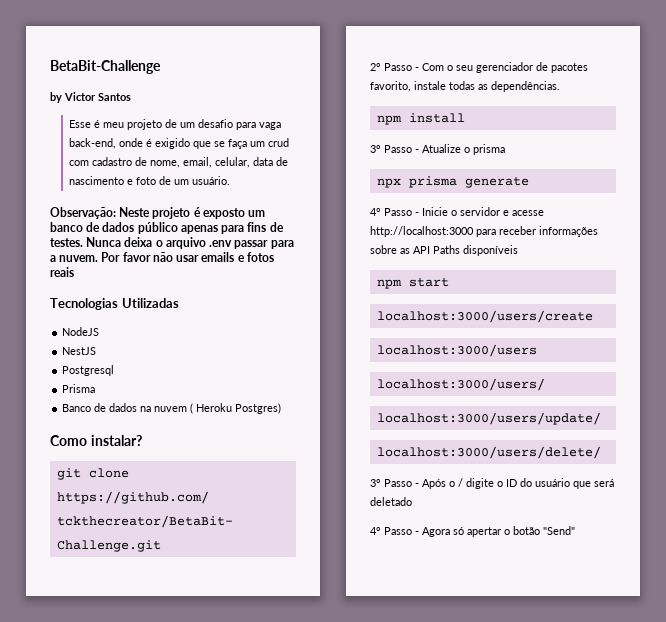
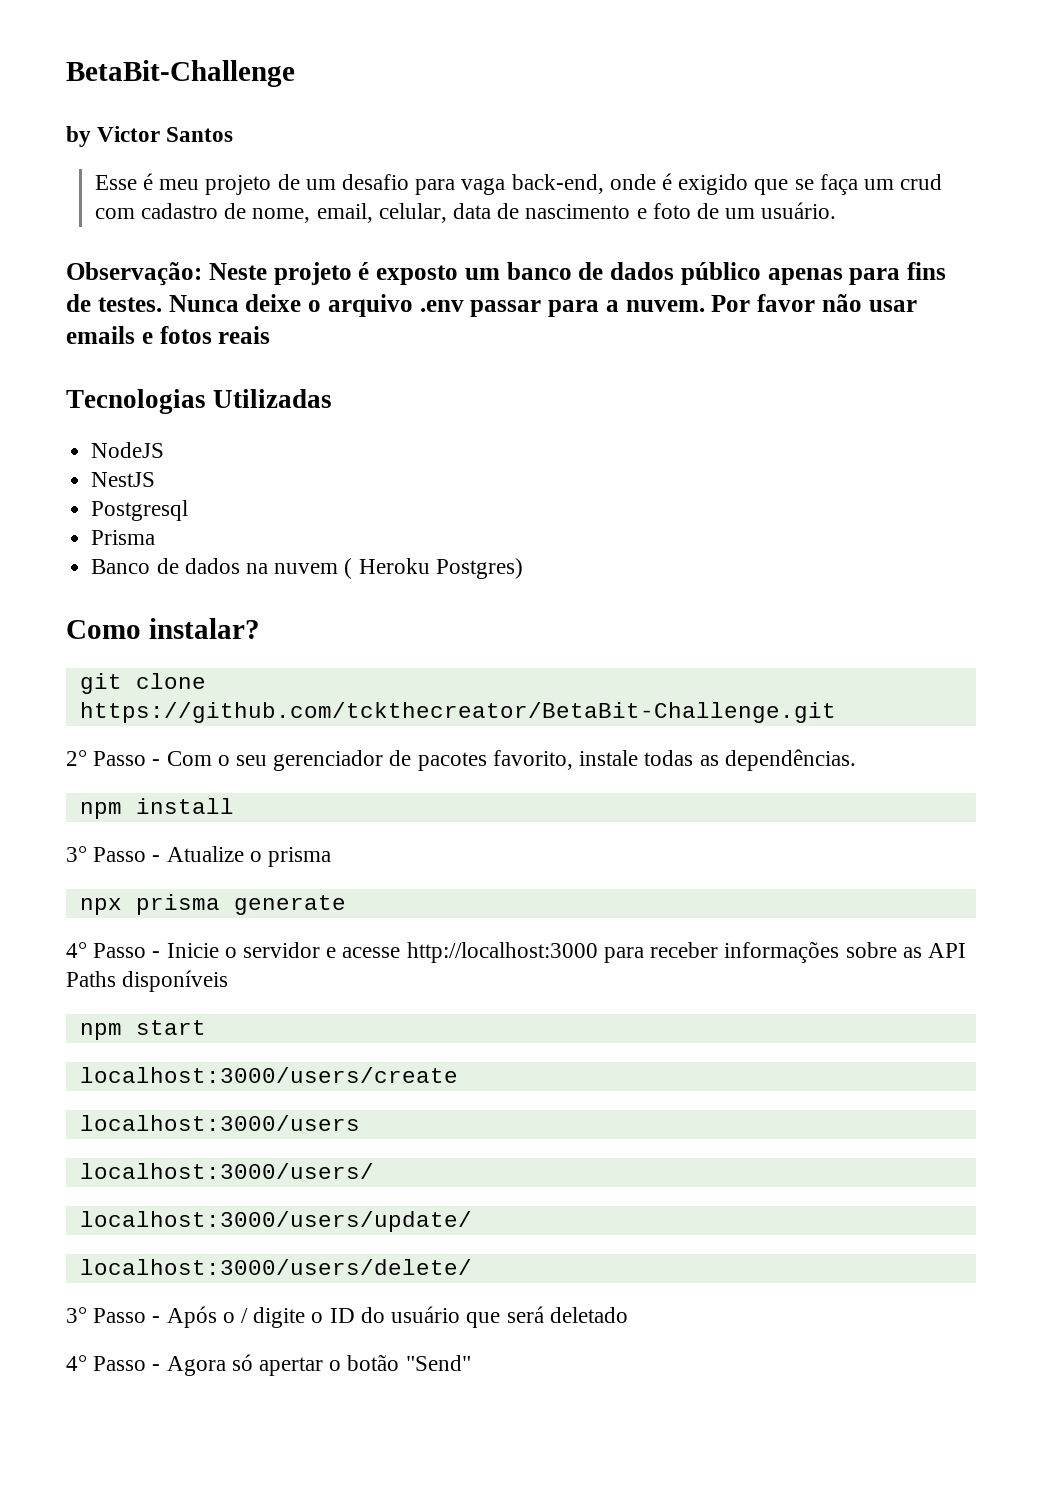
- Nunca deixa o arquivo .env passar para a nuvem.
+ Nunca deixe o arquivo .env passar para a nuvem.

